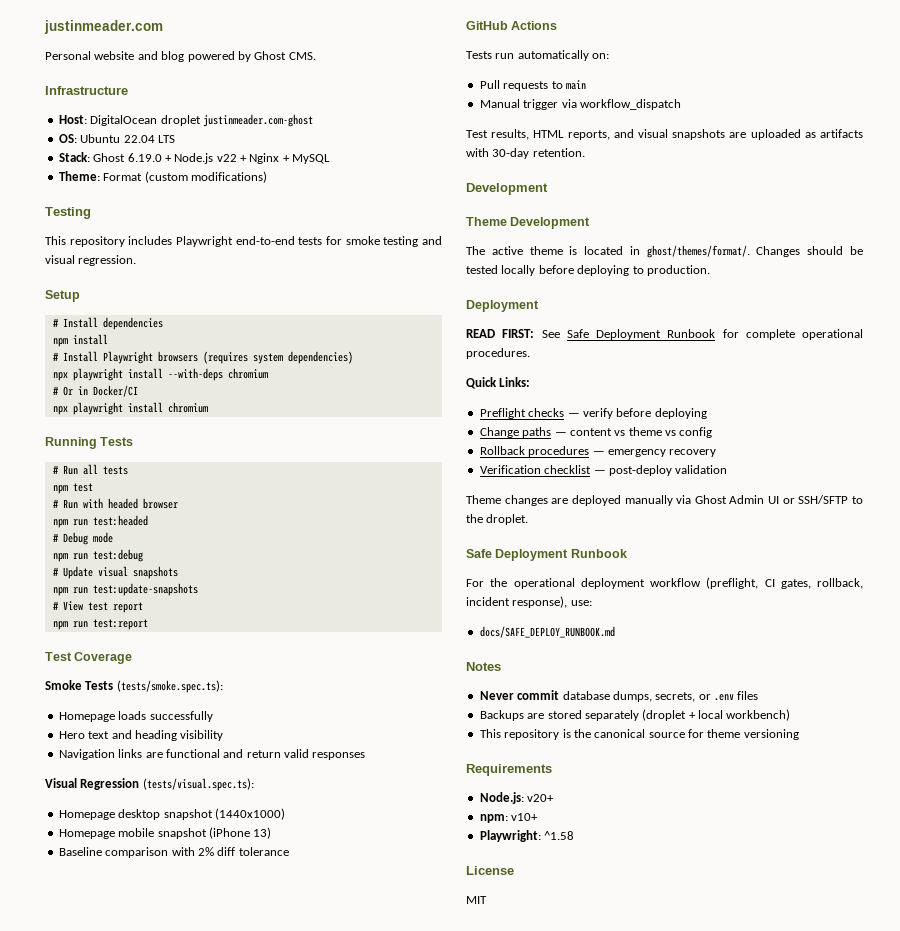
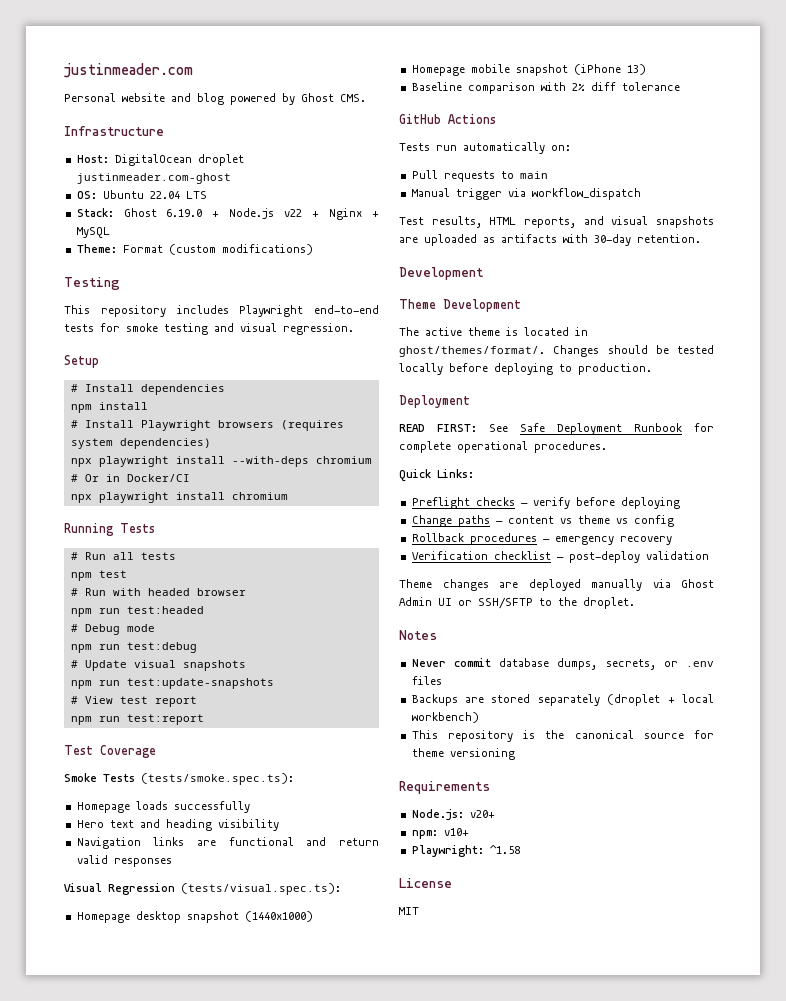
  Theme changes are deployed manually via Ghost Admin UI or SSH/SFTP to the droplet.
- Safe Deployment Runbook
- For the operational deployment workflow (preflight, CI gates, rollback, incident response), use:
- docs/SAFE_DEPLOY_RUNBOOK.md

